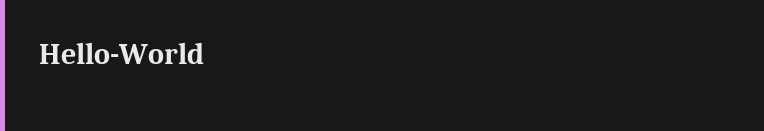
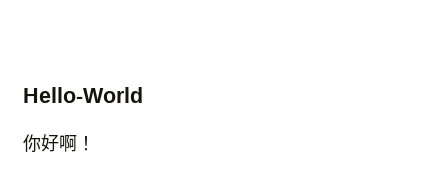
+ 你好啊！

